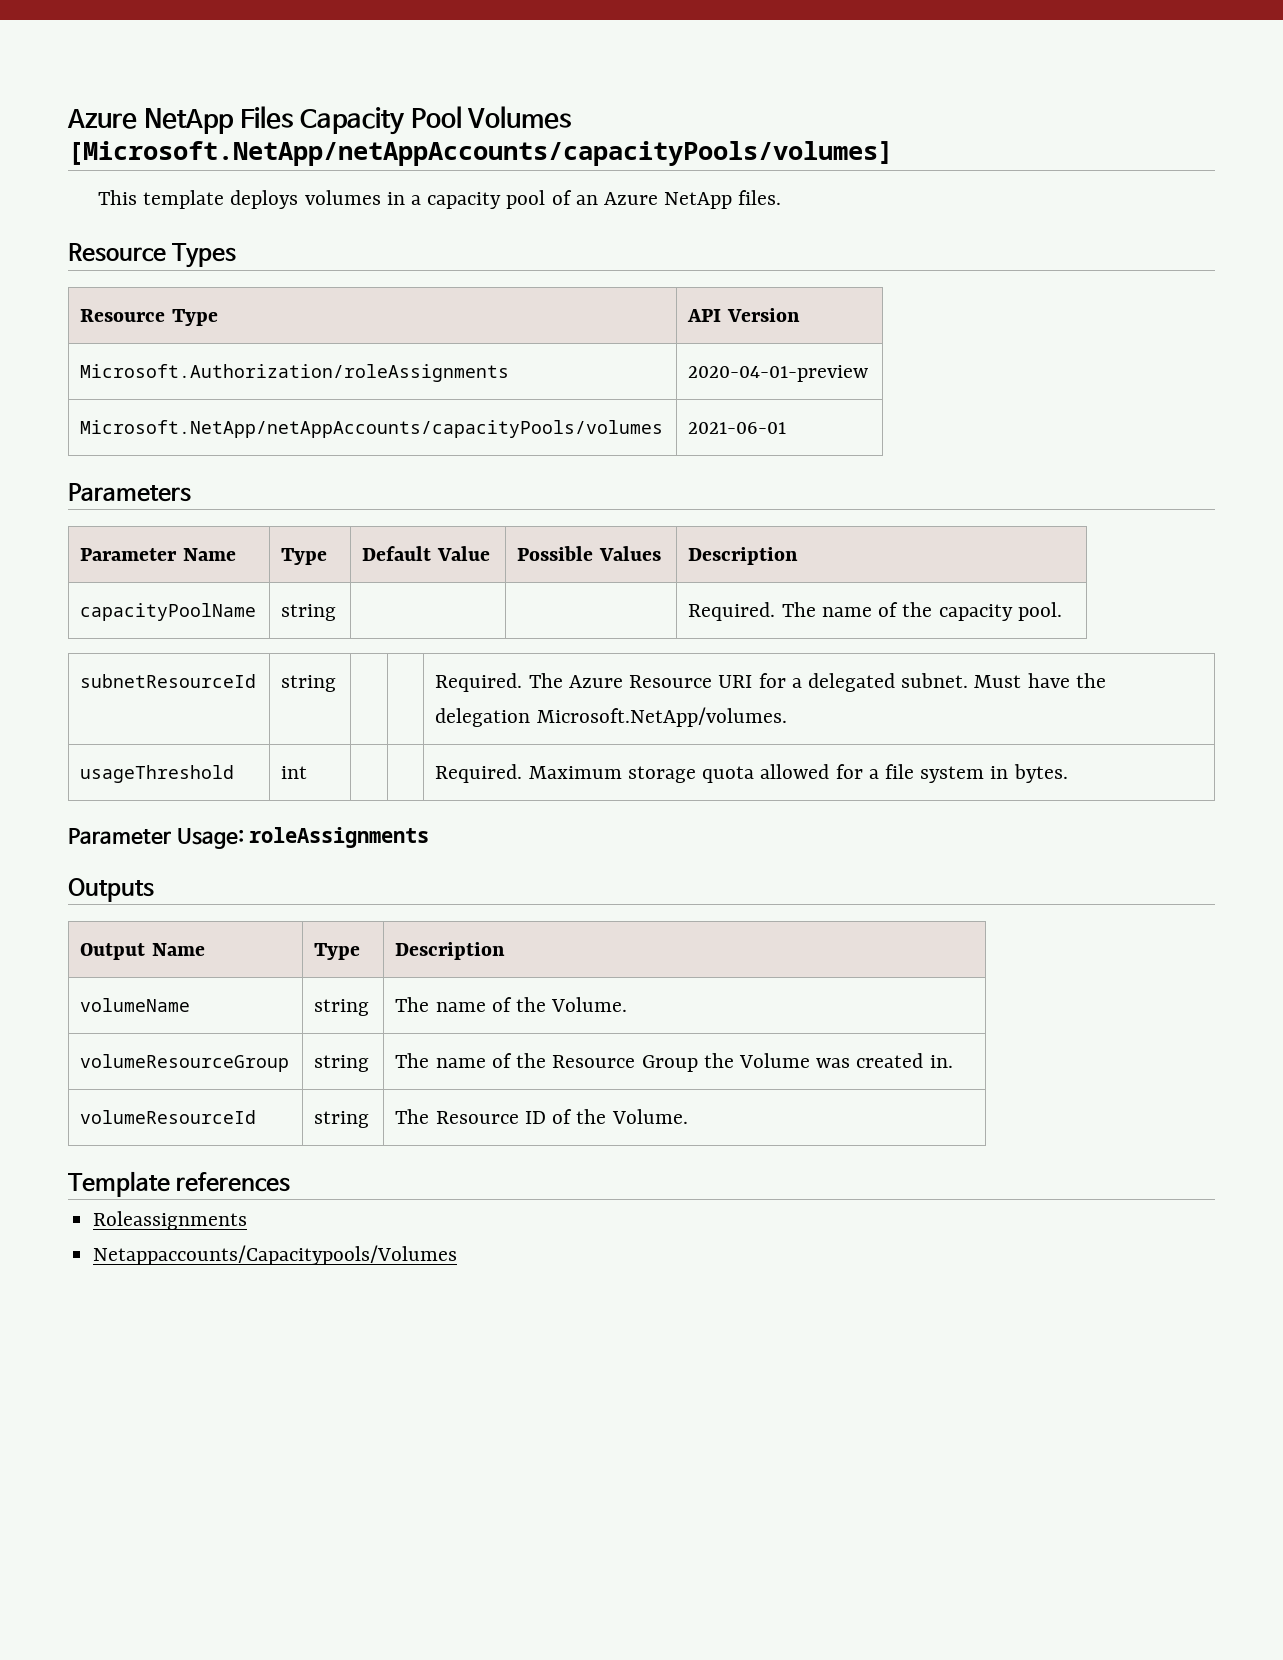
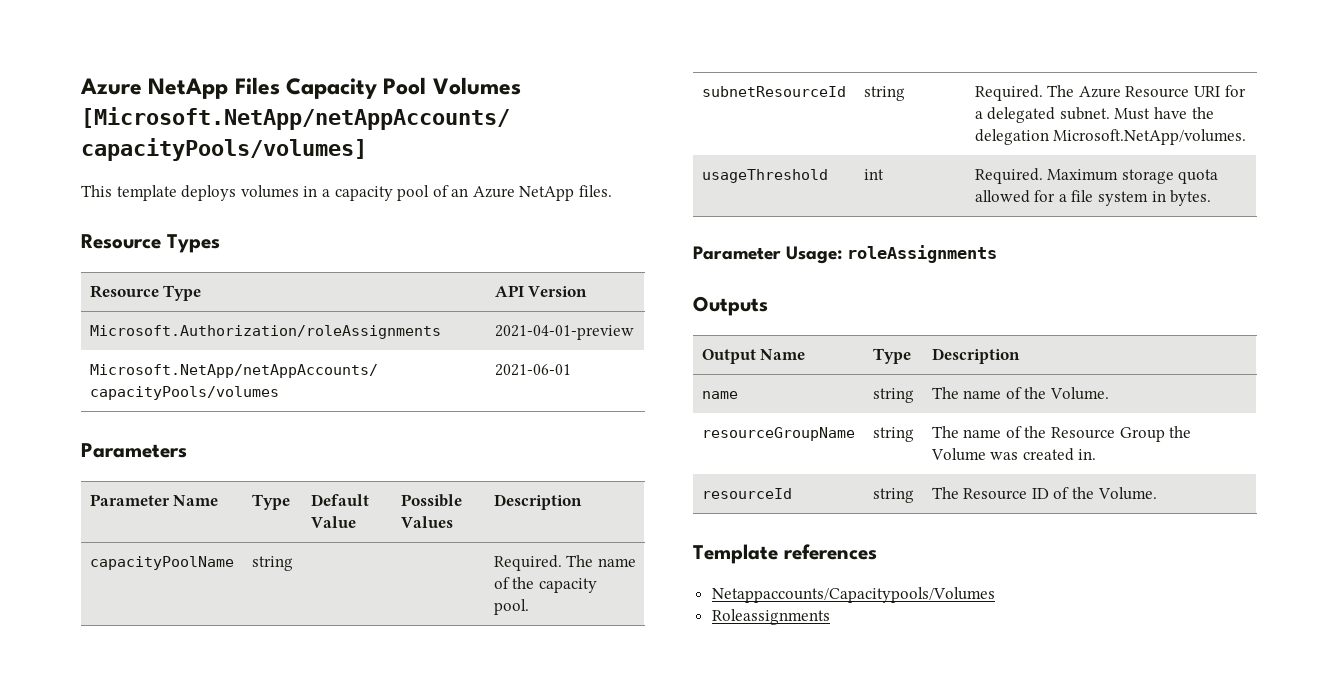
- Microsoft.Authorization/roleAssignments | 2020-04-01-preview
+ Microsoft.Authorization/roleAssignments | 2021-04-01-preview
- volumeName | string | The name of the Volume.
+ name | string | The name of the Volume.
- volumeResourceGroup | string | The name of the Resource Group the Volume was created in.
+ resourceGroupName | string | The name of the Resource Group the Volume was created in.
- volumeResourceId | string | The Resource ID of the Volume.
+ resourceId | string | The Resource ID of the Volume.
+ Netappaccounts/Capacitypools/Volumes
- Netappaccounts/Capacitypools/Volumes

